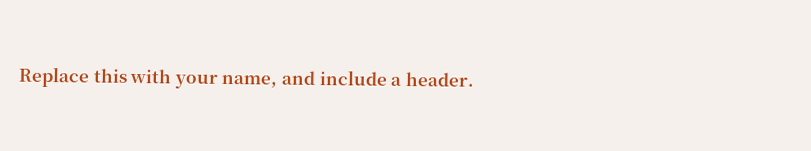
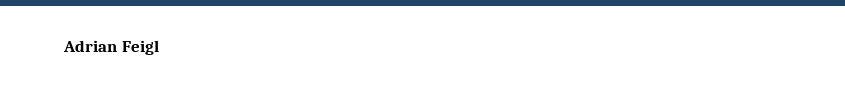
- Replace this with your name, and include a header.
+ Adrian Feigl

